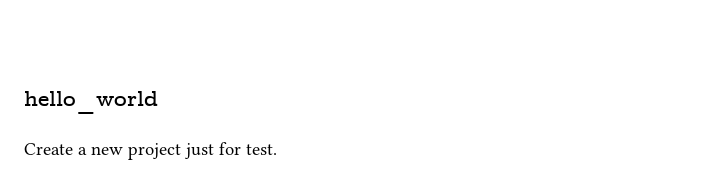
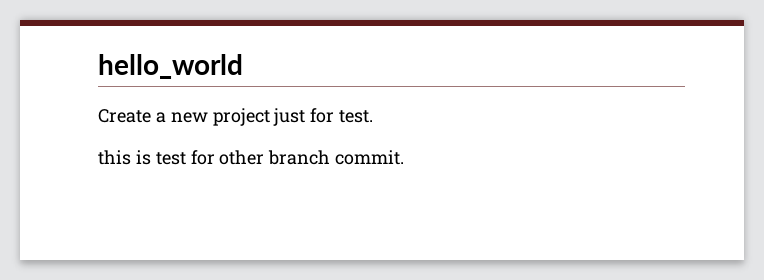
+ this is test for other branch commit.

